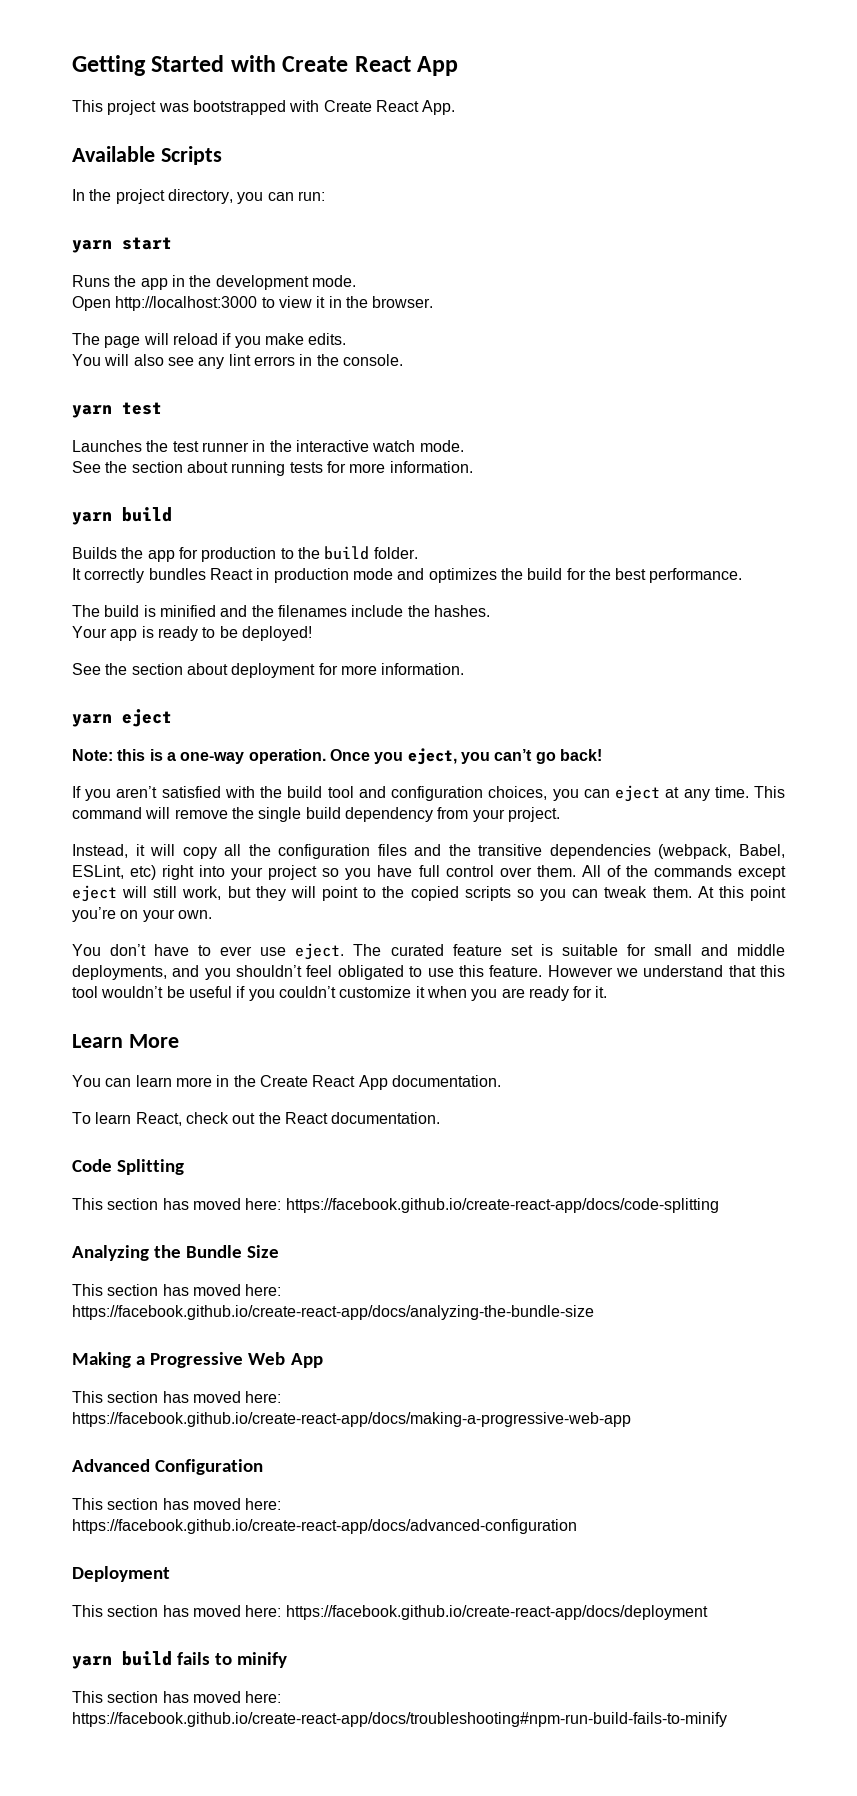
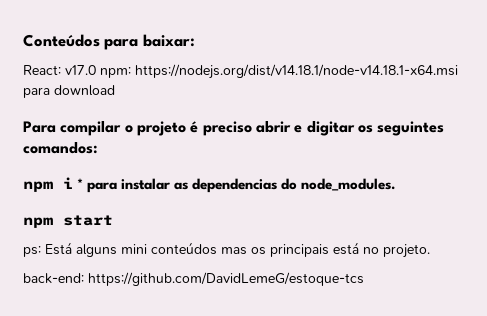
- Getting Started with Create React App
- This project was bootstrapped with Create React App.
- Available Scripts
- In the project directory, you can run:
- yarn start
- Runs the app in the development mode.
- Open http://localhost:3000 to view it in the browser.
- The page will reload if you make edits.
- You will also see any lint errors in the console.
- yarn test
- Launches the test runner in the interactive watch mode.
- See the section about running tests for more information.
- yarn build
- Builds the app for production to the build folder.
- It correctly bundles React in production mode and optimizes the build for the best performance.
- The build is minified and the filenames include the hashes.
- Your app is ready to be deployed!
- See the section about deployment for more information.
- yarn eject
- Note: this is a one-way operation. Once you eject, you can’t go back!
- If you aren’t satisfied with the build tool and configuration choices, you can eject at any time. This command will remove the single build dependency from your project.
- Instead, it will copy all the configuration files and the transitive dependencies (webpack, Babel, ESLint, etc) right into your project so you have full control over them. All of the commands except eject will still work, but they will point to the copied scripts so you can tweak them. At this point you’re on your own.
- You don’t have to ever use eject. The curated feature set is suitable for small and middle deployments, and you shouldn’t feel obligated to use this feature. However we understand that this tool wouldn’t be useful if you couldn’t customize it when you are ready for it.
- Learn More
- You can learn more in the Create React App documentation.
- To learn React, check out the React documentation.
- Code Splitting
- This section has moved here: https://facebook.github.io/create-react-app/docs/code-splitting
- Analyzing the Bundle Size
- This section has moved here: https://facebook.github.io/create-react-app/docs/analyzing-the-bundle-size
- Making a Progressive Web App
- This section has moved here: https://facebook.github.io/create-react-app/docs/making-a-progressive-web-app
- Advanced Configuration
- This section has moved here: https://facebook.github.io/create-react-app/docs/advanced-configuration
- Deployment
- This section has moved here: https://facebook.github.io/create-react-app/docs/deployment
- yarn build fails to minify
- This section has moved here: https://facebook.github.io/create-react-app/docs/troubleshooting#npm-run-build-fails-to-minify
+ Conteúdos para baixar:
+ React: v17.0 npm: https://nodejs.org/dist/v14.18.1/node-v14.18.1-x64.msi para download
+ Para compilar o projeto é preciso abrir e digitar os seguintes comandos:
+ npm i * para instalar as dependencias do node_modules.
+ npm start
+ ps: Está alguns mini conteúdos mas os principais está no projeto.
+ back-end: https://github.com/DavidLemeG/estoque-tcs

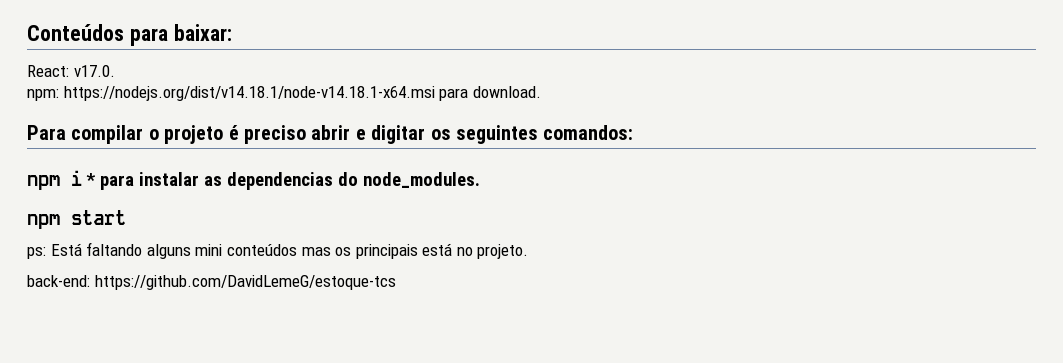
- React: v17.0 npm: https://nodejs.org/dist/v14.18.1/node-v14.18.1-x64.msi para download
+ React: v17.0.
+ npm: https://nodejs.org/dist/v14.18.1/node-v14.18.1-x64.msi para download.
- ps: Está alguns mini conteúdos mas os principais está no projeto.
+ ps: Está faltando alguns mini conteúdos mas os principais está no projeto.

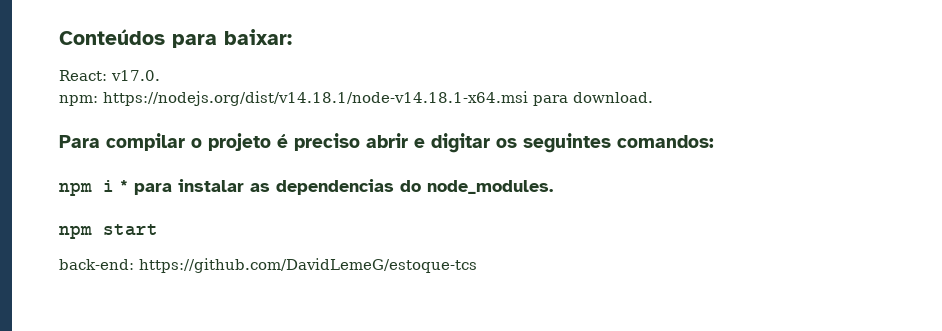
- ps: Está faltando alguns mini conteúdos mas os principais está no projeto.

